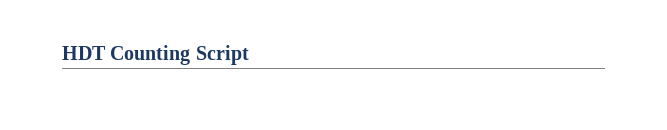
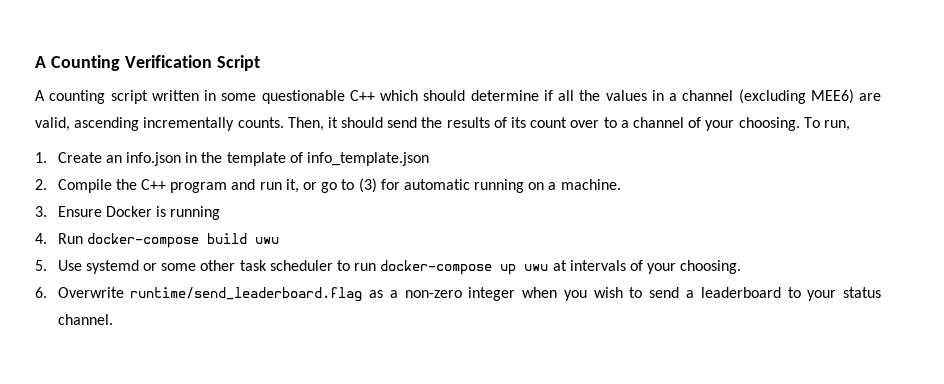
- HDT Counting Script
+ A Counting Verification Script
+ A counting script written in some questionable C++ which should determine if all the values in a channel (excluding MEE6) are valid, ascending incrementally counts. Then, it should send the results of its count over to a channel of your choosing. To run,
+ 1. Create an info.json in the template of info_template.json
+ 2. Compile the C++ program and run it, or go to (3) for automatic running on a machine.
+ 3. Ensure Docker is running
+ 4. Run docker-compose build uwu
+ 5. Use systemd or some other task scheduler to run docker-compose up uwu at intervals of your choosing.
+ 6. Overwrite runtime/send_leaderboard.flag as a non-zero integer when you wish to send a leaderboard to your status channel.

